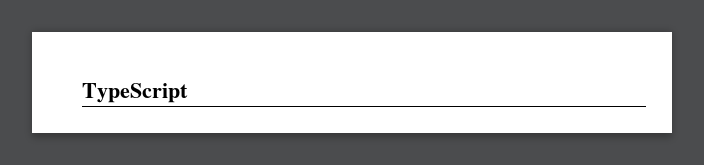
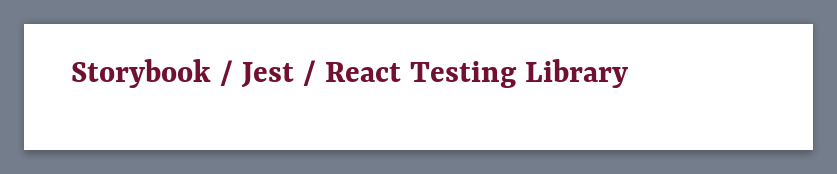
- TypeScript
+ Storybook / Jest / React Testing Library

